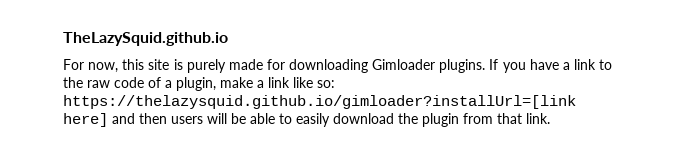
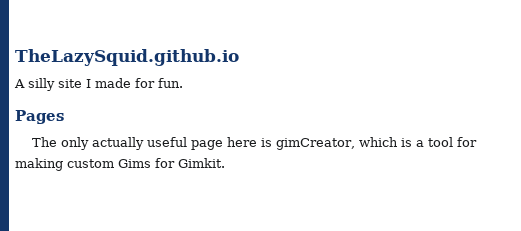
- For now, this site is purely made for downloading Gimloader plugins. If you have a link to the raw code of a plugin, make a link like so: https://thelazysquid.github.io/gimloader?installUrl=[link here] and then users will be able to easily download the plugin from that link.
+ A silly site I made for fun.
+ Pages
+ The only actually useful page here is gimCreator, which is a tool for making custom Gims for Gimkit.

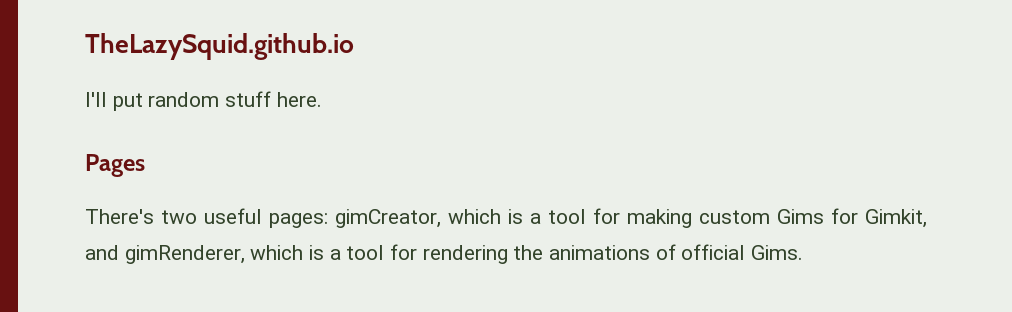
- A silly site I made for fun.
+ I'll put random stuff here.
  Pages
- The only actually useful page here is gimCreator, which is a tool for making custom Gims for Gimkit.
+ There's two useful pages: gimCreator, which is a tool for making custom Gims for Gimkit, and gimRenderer, which is a tool for rendering the animations of official Gims.

